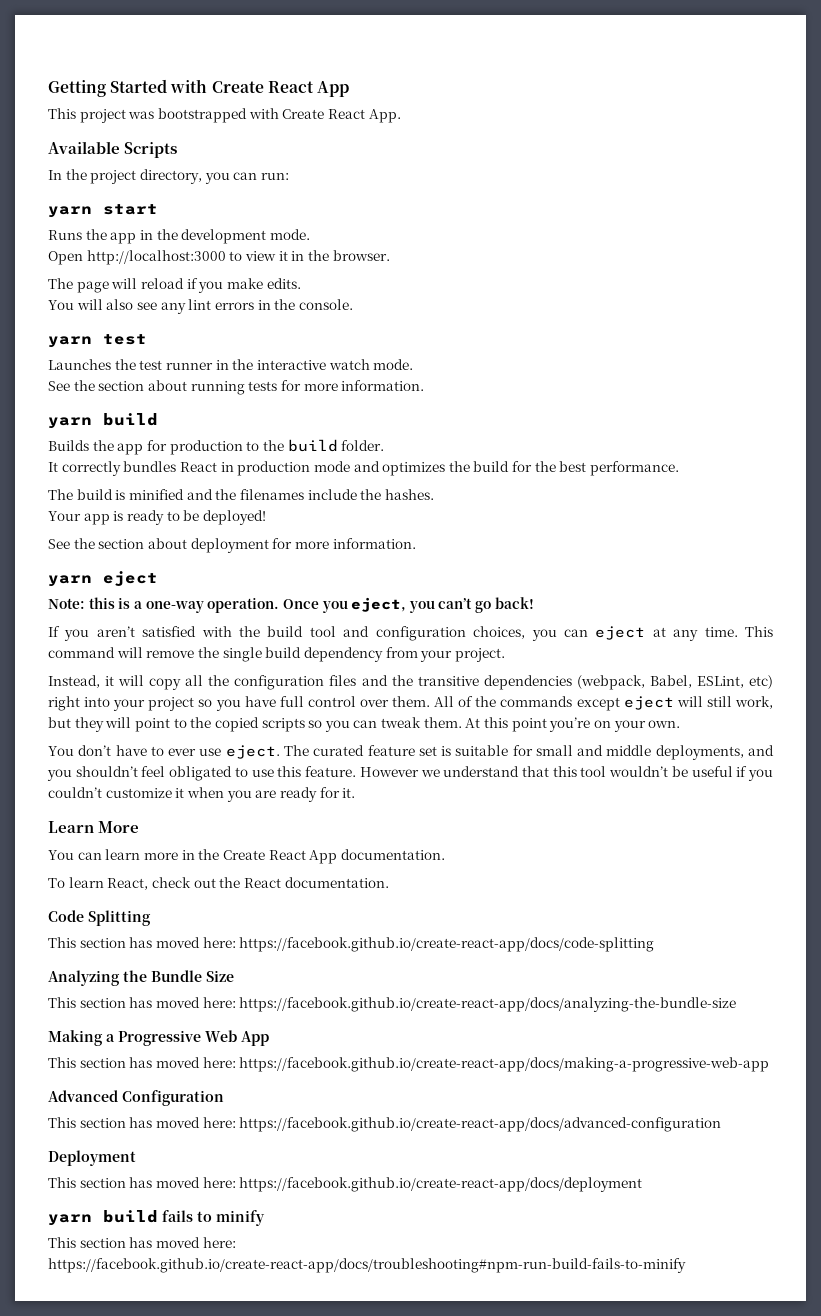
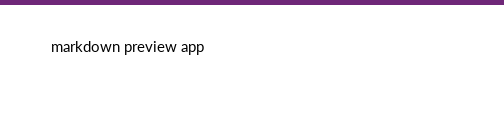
- Getting Started with Create React App
- This project was bootstrapped with Create React App.
- Available Scripts
- In the project directory, you can run:
- yarn start
- Runs the app in the development mode.
- Open http://localhost:3000 to view it in the browser.
- The page will reload if you make edits.
- You will also see any lint errors in the console.
- yarn test
- Launches the test runner in the interactive watch mode.
- See the section about running tests for more information.
- yarn build
- Builds the app for production to the build folder.
- It correctly bundles React in production mode and optimizes the build for the best performance.
- The build is minified and the filenames include the hashes.
- Your app is ready to be deployed!
- See the section about deployment for more information.
- yarn eject
- Note: this is a one-way operation. Once you eject, you can’t go back!
- If you aren’t satisfied with the build tool and configuration choices, you can eject at any time. This command will remove the single build dependency from your project.
- Instead, it will copy all the configuration files and the transitive dependencies (webpack, Babel, ESLint, etc) right into your project so you have full control over them. All of the commands except eject will still work, but they will point to the copied scripts so you can tweak them. At this point you’re on your own.
- You don’t have to ever use eject. The curated feature set is suitable for small and middle deployments, and you shouldn’t feel obligated to use this feature. However we understand that this tool wouldn’t be useful if you couldn’t customize it when you are ready for it.
- Learn More
- You can learn more in the Create React App documentation.
- To learn React, check out the React documentation.
- Code Splitting
- This section has moved here: https://facebook.github.io/create-react-app/docs/code-splitting
- Analyzing the Bundle Size
- This section has moved here: https://facebook.github.io/create-react-app/docs/analyzing-the-bundle-size
- Making a Progressive Web App
- This section has moved here: https://facebook.github.io/create-react-app/docs/making-a-progressive-web-app
- Advanced Configuration
- This section has moved here: https://facebook.github.io/create-react-app/docs/advanced-configuration
- Deployment
- This section has moved here: https://facebook.github.io/create-react-app/docs/deployment
- yarn build fails to minify
- This section has moved here: https://facebook.github.io/create-react-app/docs/troubleshooting#npm-run-build-fails-to-minify
+ markdown preview app

